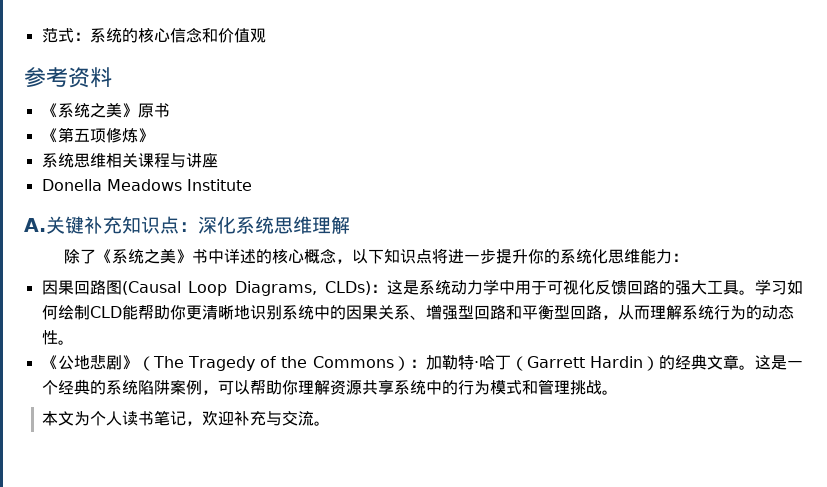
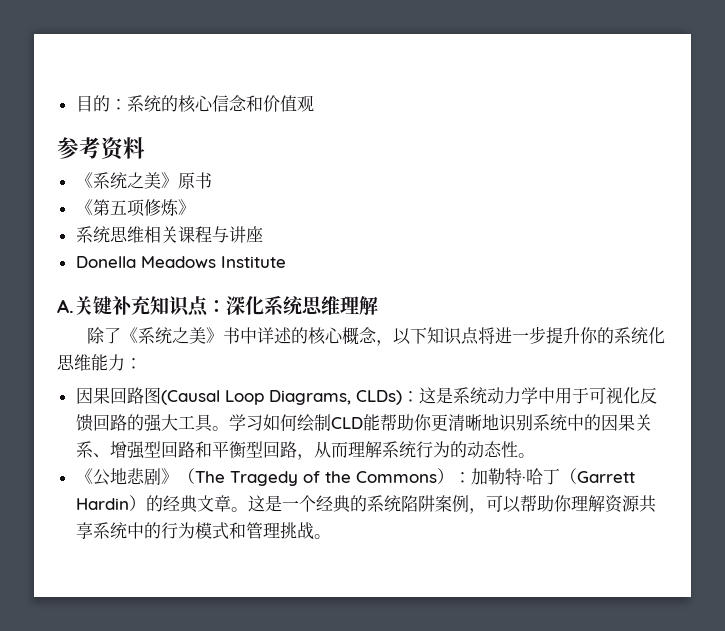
- 范式：系统的核心信念和价值观
+ 目的：系统的核心信念和价值观
- 本文为个人读书笔记，欢迎补充与交流。

